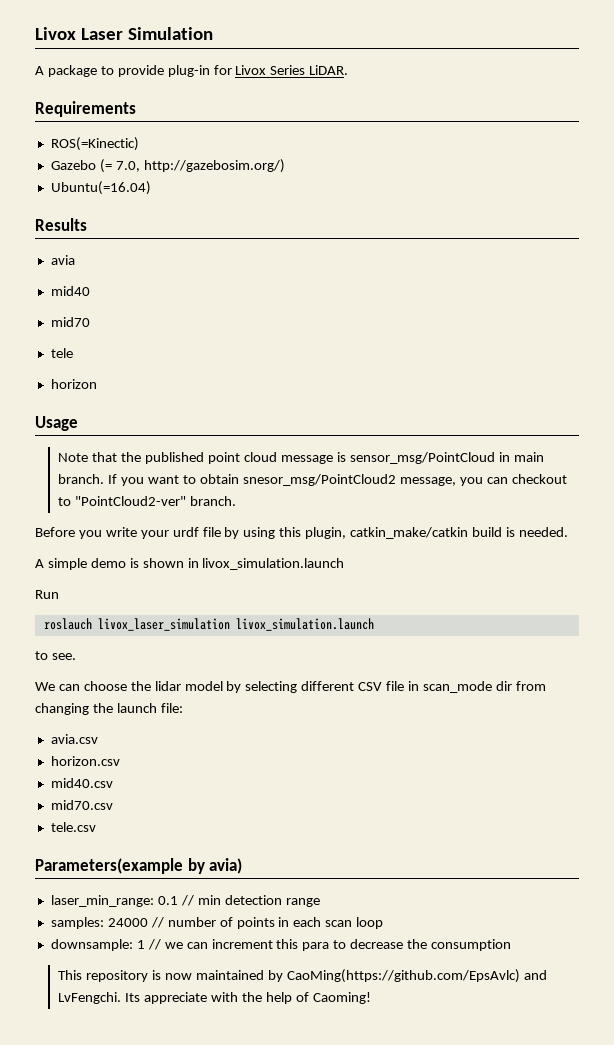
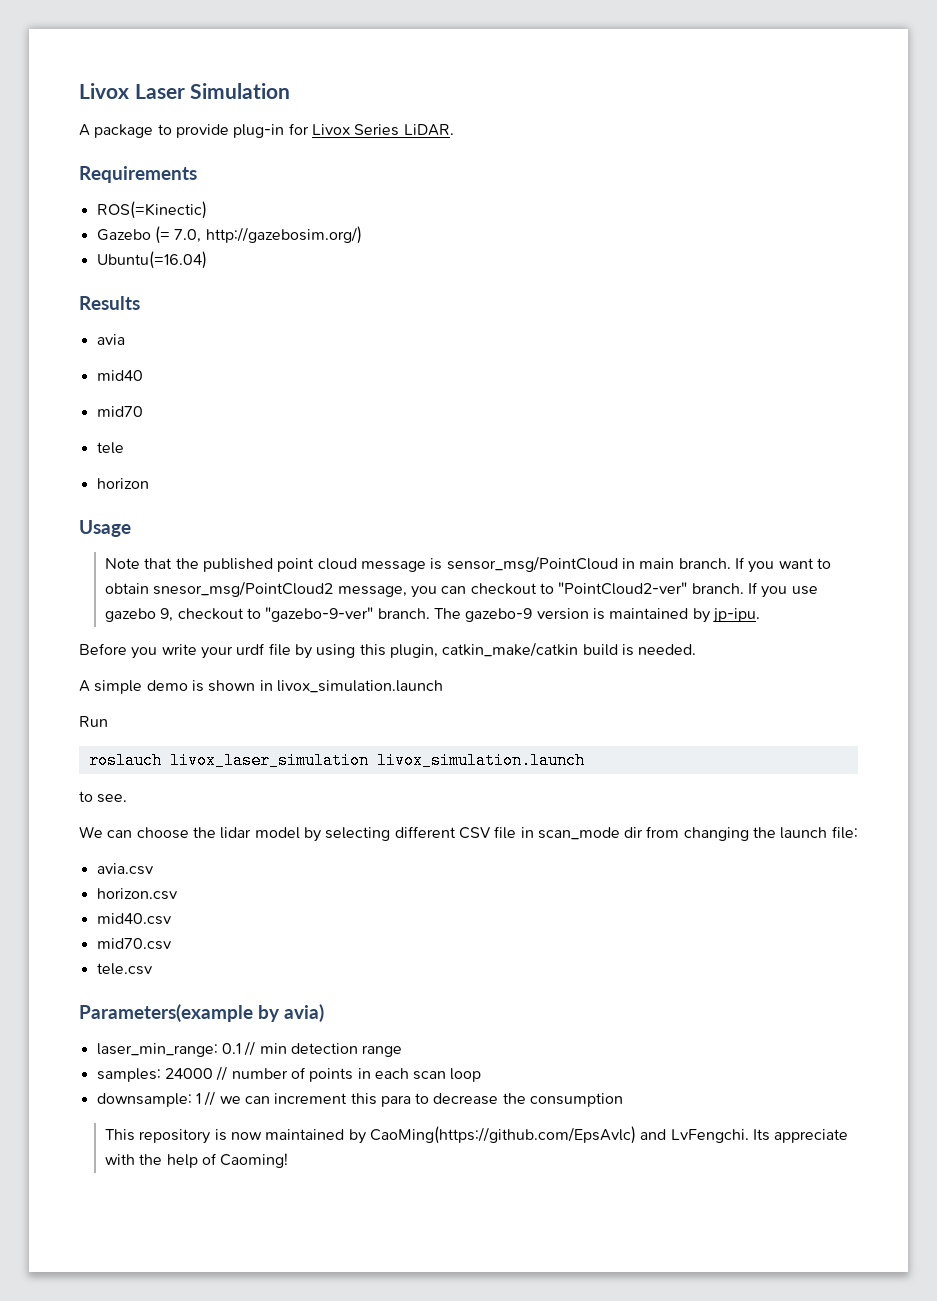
+ If you use gazebo 9, checkout to "gazebo-9-ver" branch. The gazebo-9 version is maintained by jp-ipu.

